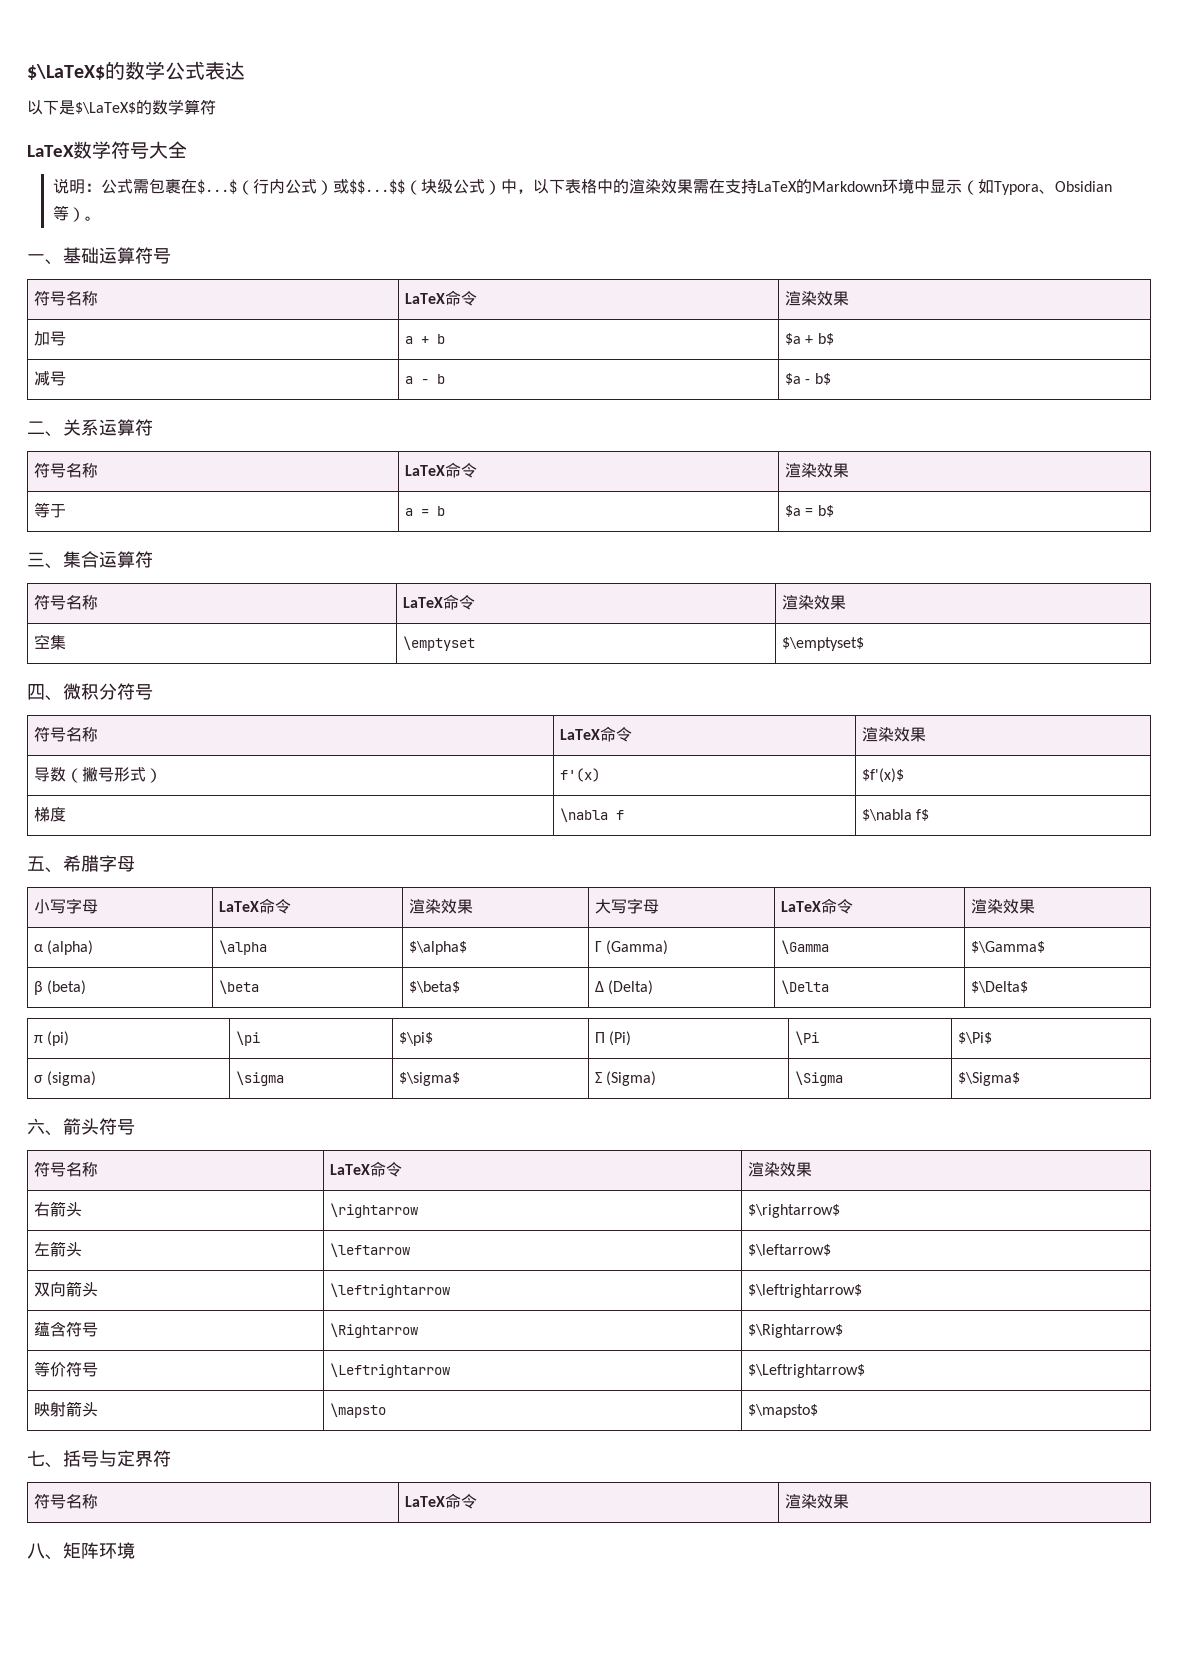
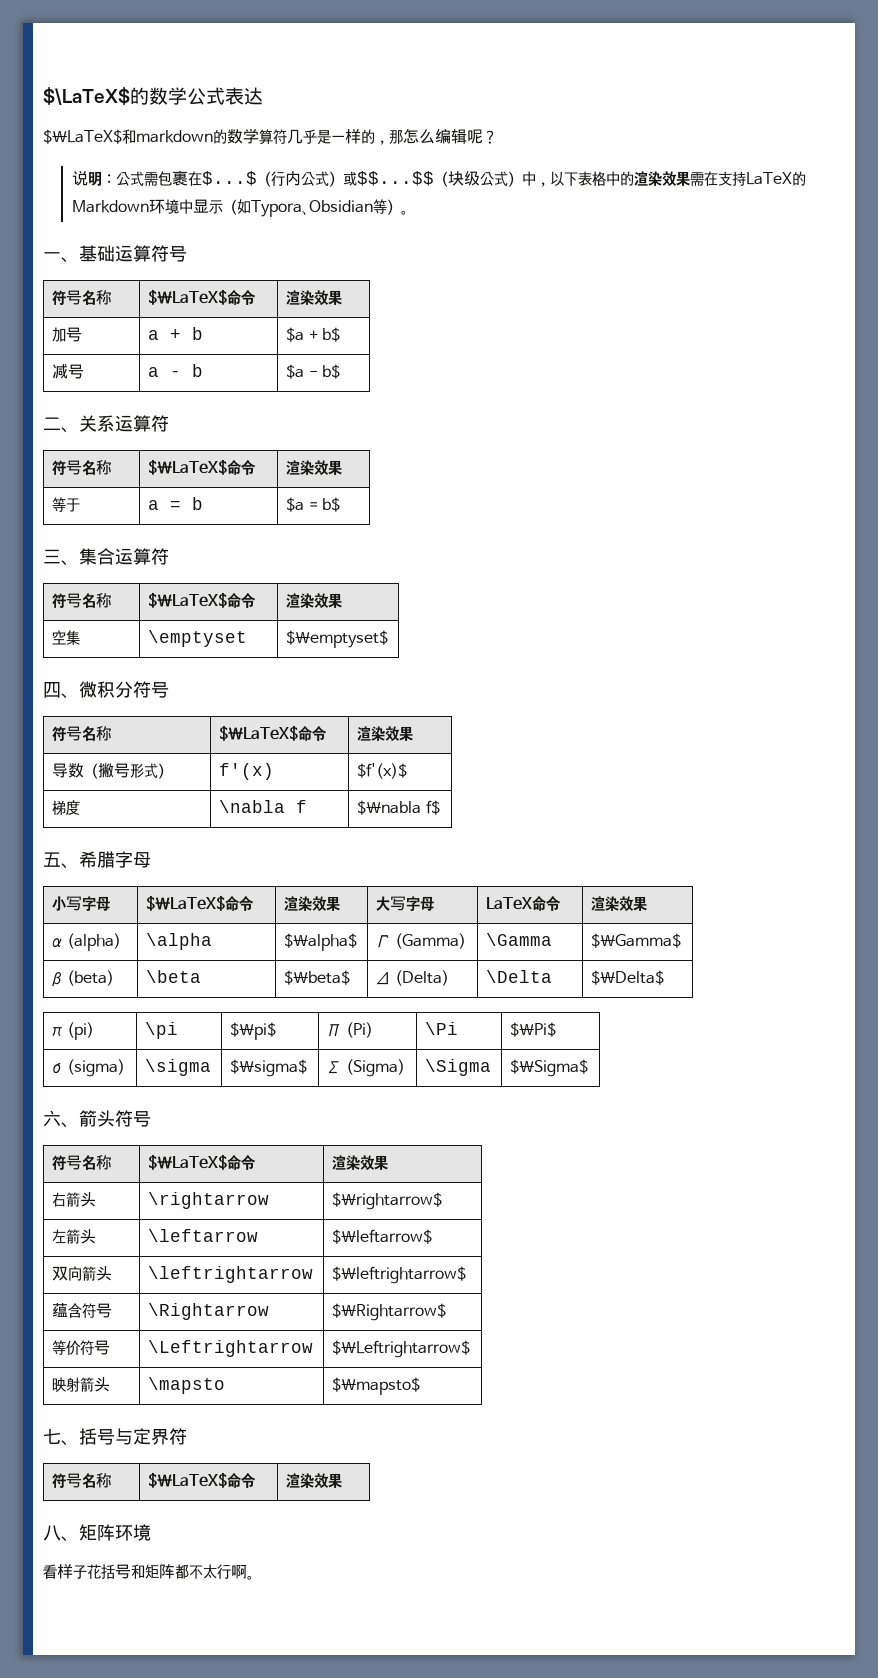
- 以下是$\LaTeX$的数学算符
- LaTeX数学符号大全
+ $\LaTeX$和markdown的数学算符几乎是一样的，那怎么编辑呢？
  一、基础运算符号
- 符号名称 | LaTeX命令 | 渲染效果
+ 符号名称 | $\LaTeX$命令 | 渲染效果
  二、关系运算符
- 符号名称 | LaTeX命令 | 渲染效果
+ 符号名称 | $\LaTeX$命令 | 渲染效果
  三、集合运算符
- 符号名称 | LaTeX命令 | 渲染效果
+ 符号名称 | $\LaTeX$命令 | 渲染效果
  四、微积分符号
- 符号名称 | LaTeX命令 | 渲染效果
+ 符号名称 | $\LaTeX$命令 | 渲染效果
- 小写字母 | LaTeX命令 | 渲染效果 | 大写字母 | LaTeX命令 | 渲染效果
+ 小写字母 | $\LaTeX$命令 | 渲染效果 | 大写字母 | LaTeX命令 | 渲染效果
  六、箭头符号
- 符号名称 | LaTeX命令 | 渲染效果
+ 符号名称 | $\LaTeX$命令 | 渲染效果
  七、括号与定界符
- 符号名称 | LaTeX命令 | 渲染效果
+ 符号名称 | $\LaTeX$命令 | 渲染效果
+ 看样子花括号和矩阵都不太行啊。

